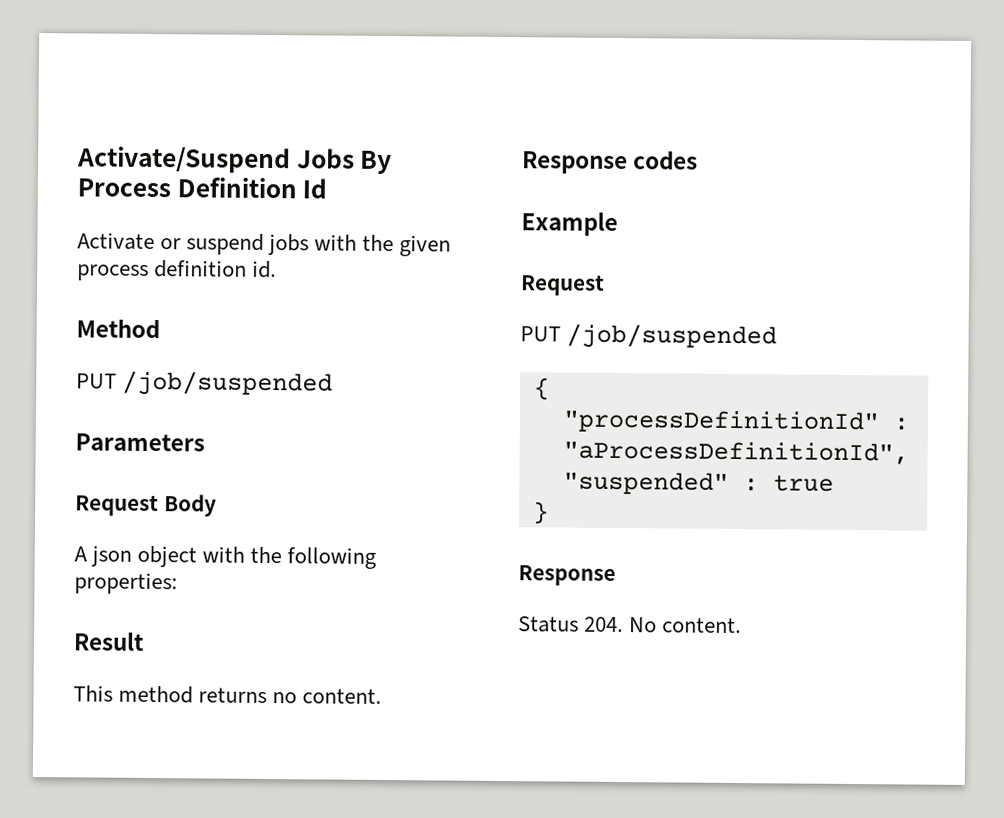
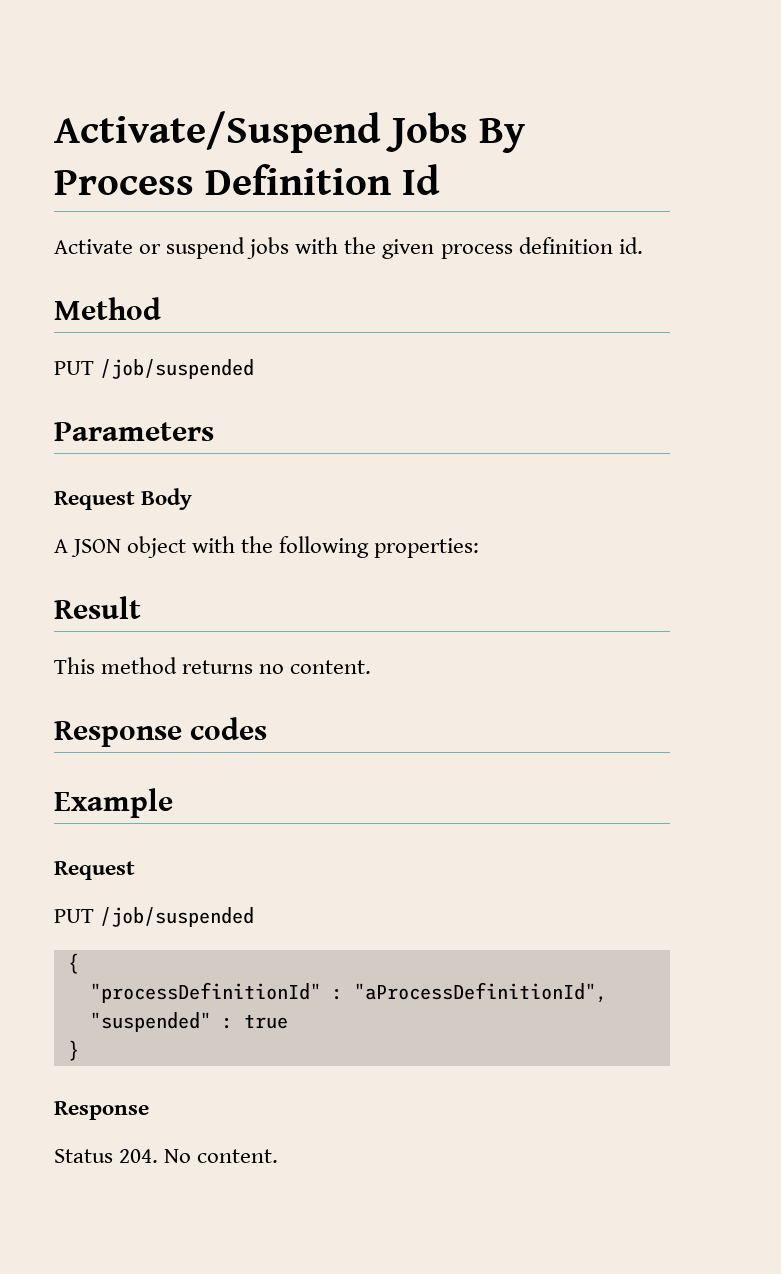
- A json object with the following properties:
+ A JSON object with the following properties:

